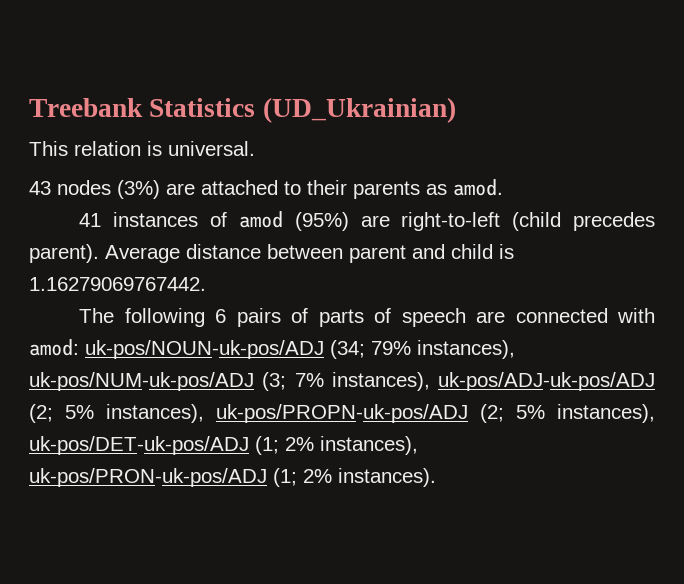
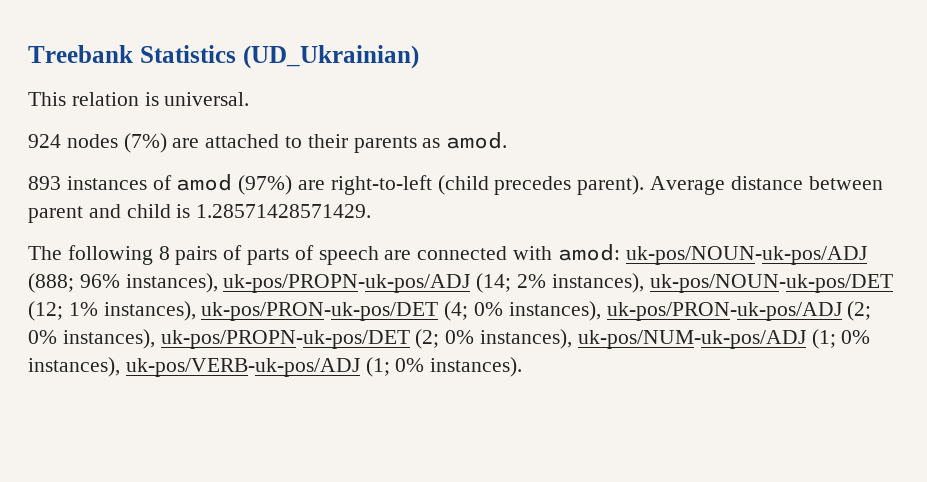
- 43 nodes (3%) are attached to their parents as amod.
+ 924 nodes (7%) are attached to their parents as amod.
- 41 instances of amod (95%) are right-to-left (child precedes parent).
+ 893 instances of amod (97%) are right-to-left (child precedes parent).
- Average distance between parent and child is 1.16279069767442.
+ Average distance between parent and child is 1.28571428571429.
- The following 6 pairs of parts of speech are connected with amod: uk-pos/NOUN-uk-pos/ADJ (34; 79% instances), uk-pos/NUM-uk-pos/ADJ (3; 7% instances), uk-pos/ADJ-uk-pos/ADJ (2; 5% instances), uk-pos/PROPN-uk-pos/ADJ (2; 5% instances), uk-pos/DET-uk-pos/ADJ (1; 2% instances), uk-pos/PRON-uk-pos/ADJ (1; 2% instances).
+ The following 8 pairs of parts of speech are connected with amod: uk-pos/NOUN-uk-pos/ADJ (888; 96% instances), uk-pos/PROPN-uk-pos/ADJ (14; 2% instances), uk-pos/NOUN-uk-pos/DET (12; 1% instances), uk-pos/PRON-uk-pos/DET (4; 0% instances), uk-pos/PRON-uk-pos/ADJ (2; 0% instances), uk-pos/PROPN-uk-pos/DET (2; 0% instances), uk-pos/NUM-uk-pos/ADJ (1; 0% instances), uk-pos/VERB-uk-pos/ADJ (1; 0% instances).

